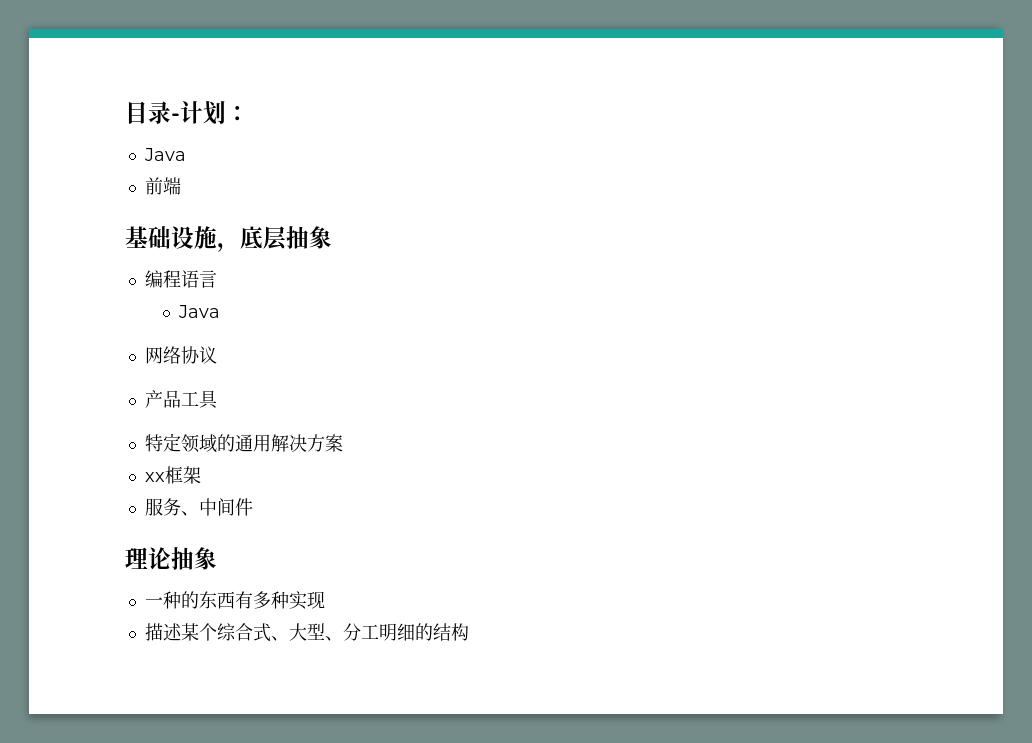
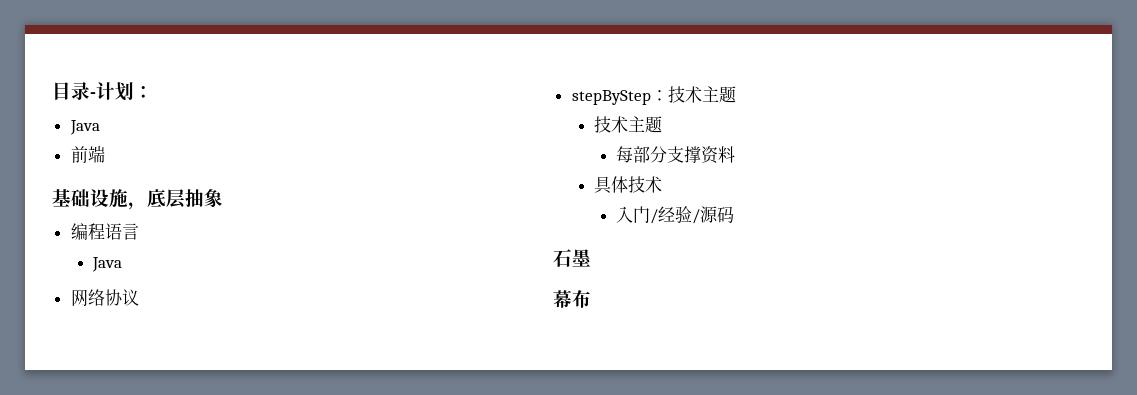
- 产品工具
- 特定领域的通用解决方案
- xx框架
- 服务、中间件
- 理论抽象
- 一种的东西有多种实现
- 描述某个综合式、大型、分工明细的结构
+ stepByStep：技术主题
+ 技术主题
+ 每部分支撑资料
+ 具体技术
+ 入门/经验/源码
+ 石墨
+ 幕布

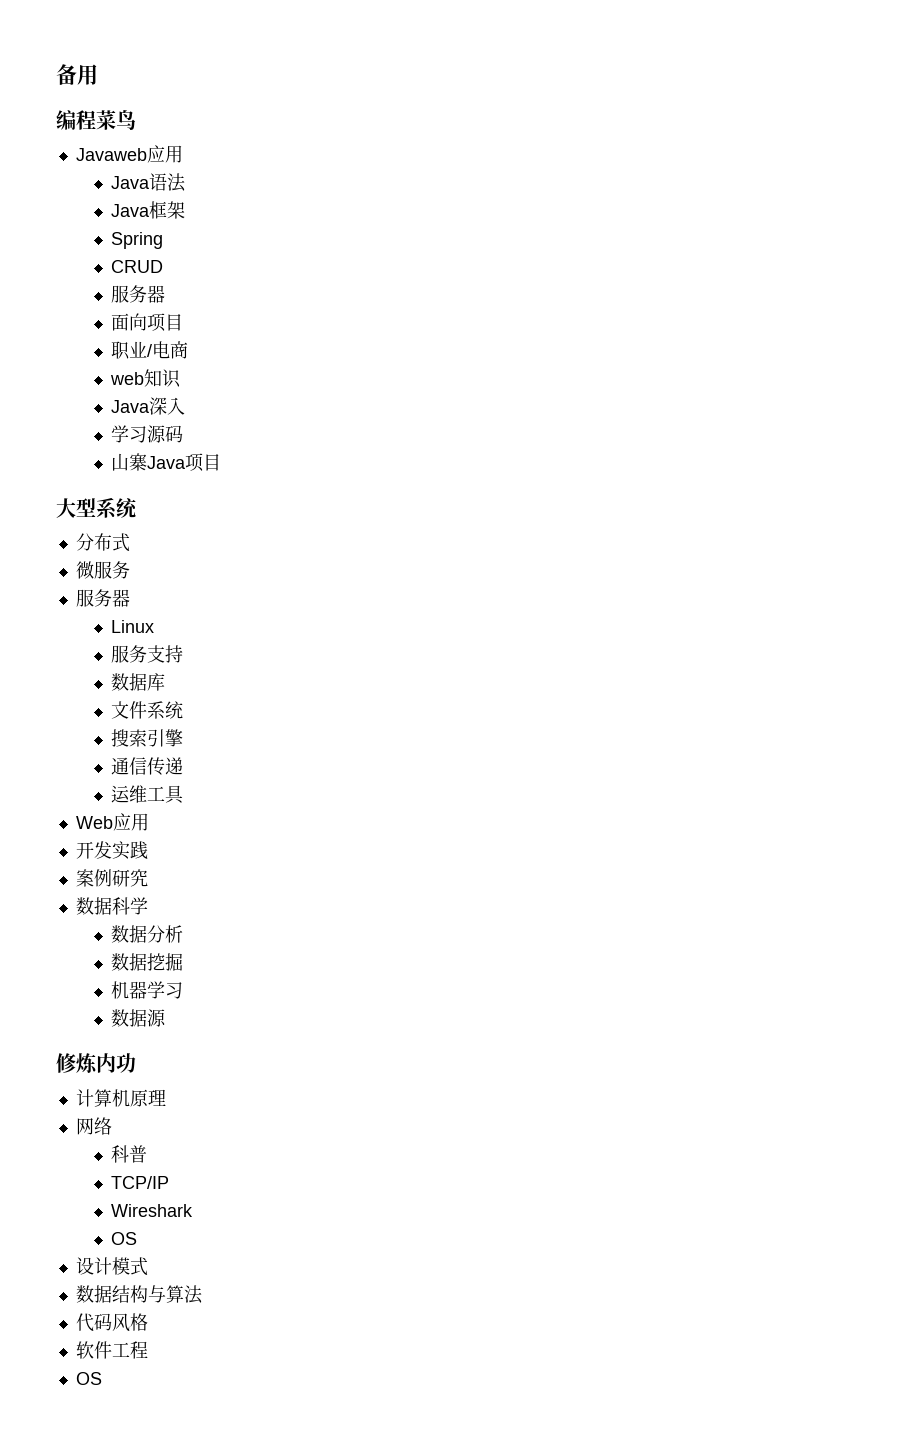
- 目录-计划：
- Java
- 前端
- 基础设施，底层抽象
- 编程语言
- Java
- 网络协议
- stepByStep：技术主题
- 技术主题
- 每部分支撑资料
- 具体技术
- 入门/经验/源码
- 石墨
- 幕布
+ 备用
+ 编程菜鸟
+ Javaweb应用
+ Java语法
+ Java框架
+ Spring
+ CRUD
+ 服务器
+ 面向项目
+ 职业/电商
+ web知识
+ Java深入
+ 学习源码
+ 山寨Java项目
+ 大型系统
+ 分布式
+ 微服务
+ 服务器
+ Linux
+ 服务支持
+ 数据库
+ 文件系统
+ 搜索引擎
+ 通信传递
+ 运维工具
+ Web应用
+ 开发实践
+ 案例研究
+ 数据科学
+ 数据分析
+ 数据挖掘
+ 机器学习
+ 数据源
+ 修炼内功
+ 计算机原理
+ 网络
+ 科普
+ TCP/IP
+ Wireshark
+ OS
+ 设计模式
+ 数据结构与算法
+ 代码风格
+ 软件工程
+ OS

